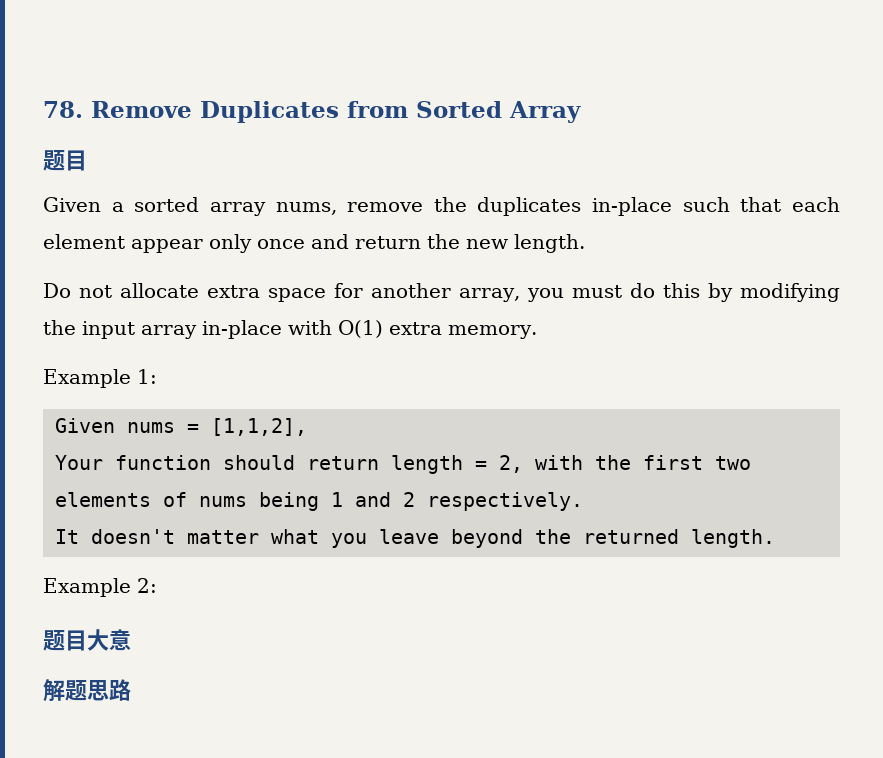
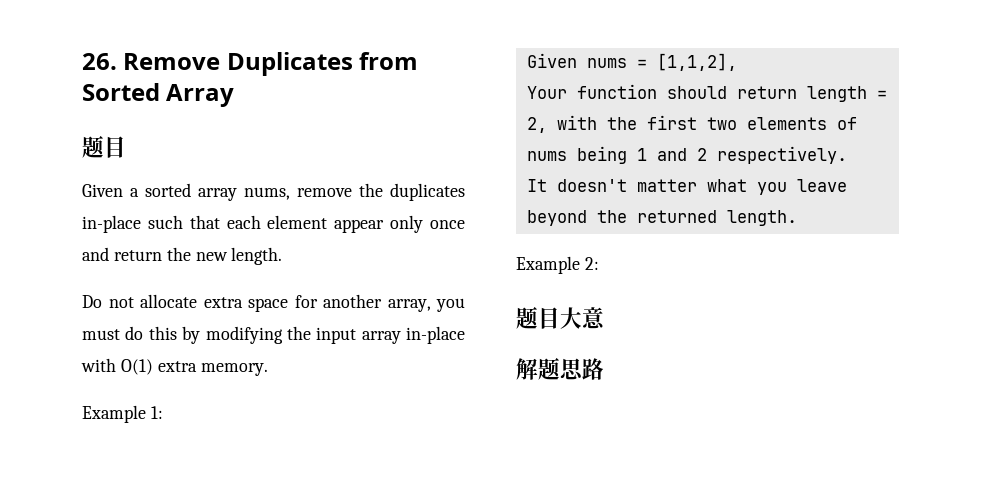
- 78. Remove Duplicates from Sorted Array
+ 26. Remove Duplicates from Sorted Array

